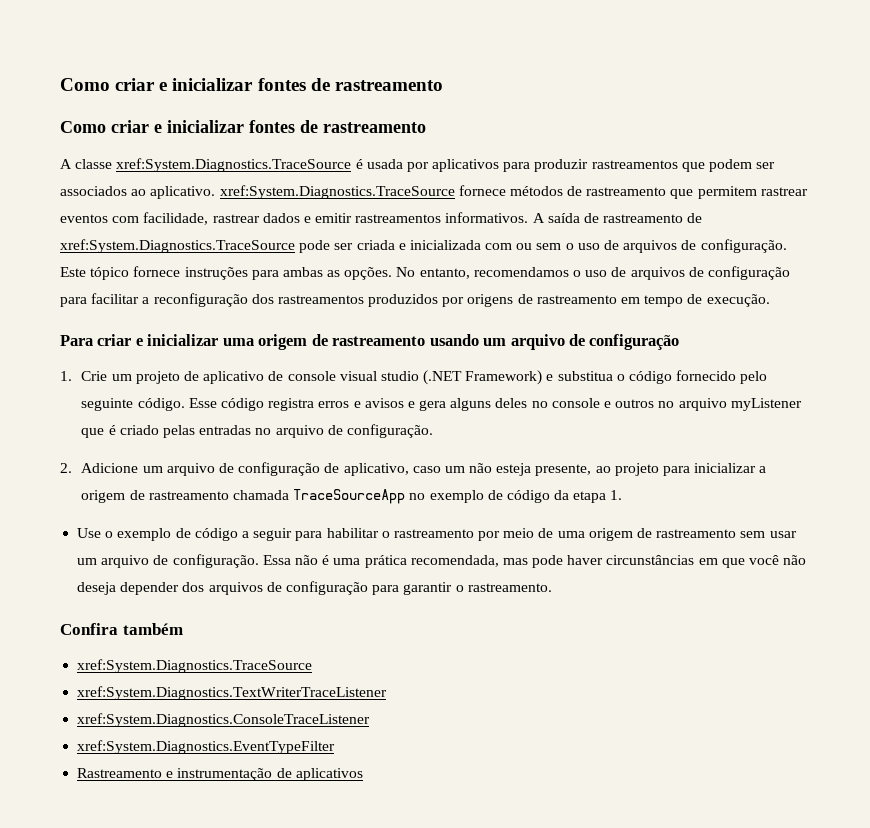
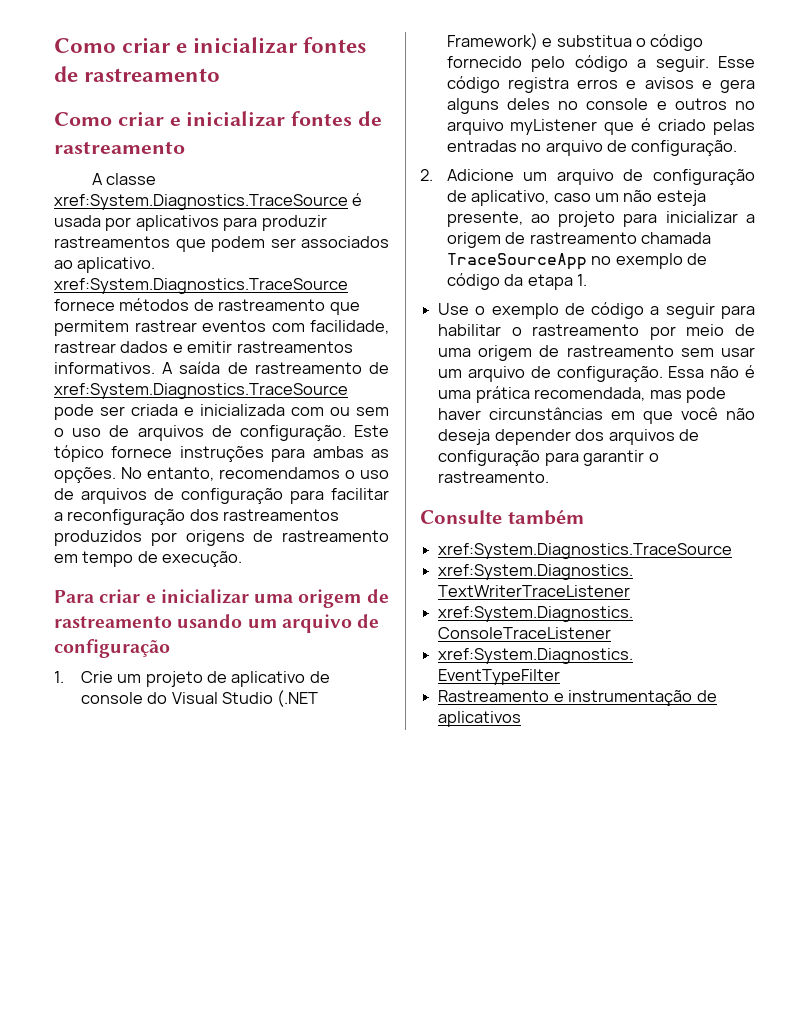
- 1. Crie um projeto de aplicativo de console visual studio (.NET Framework) e substitua o código fornecido pelo seguinte código.
+ 1. Crie um projeto de aplicativo de console do Visual Studio (.NET Framework) e substitua o código fornecido pelo código a seguir.
- Confira também
+ Consulte também

